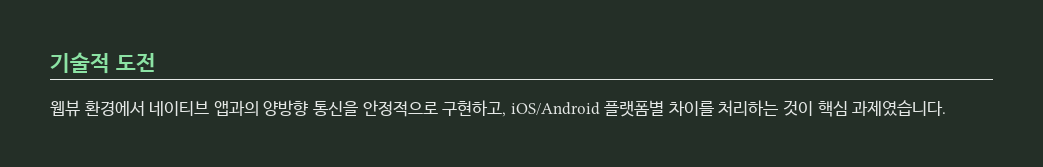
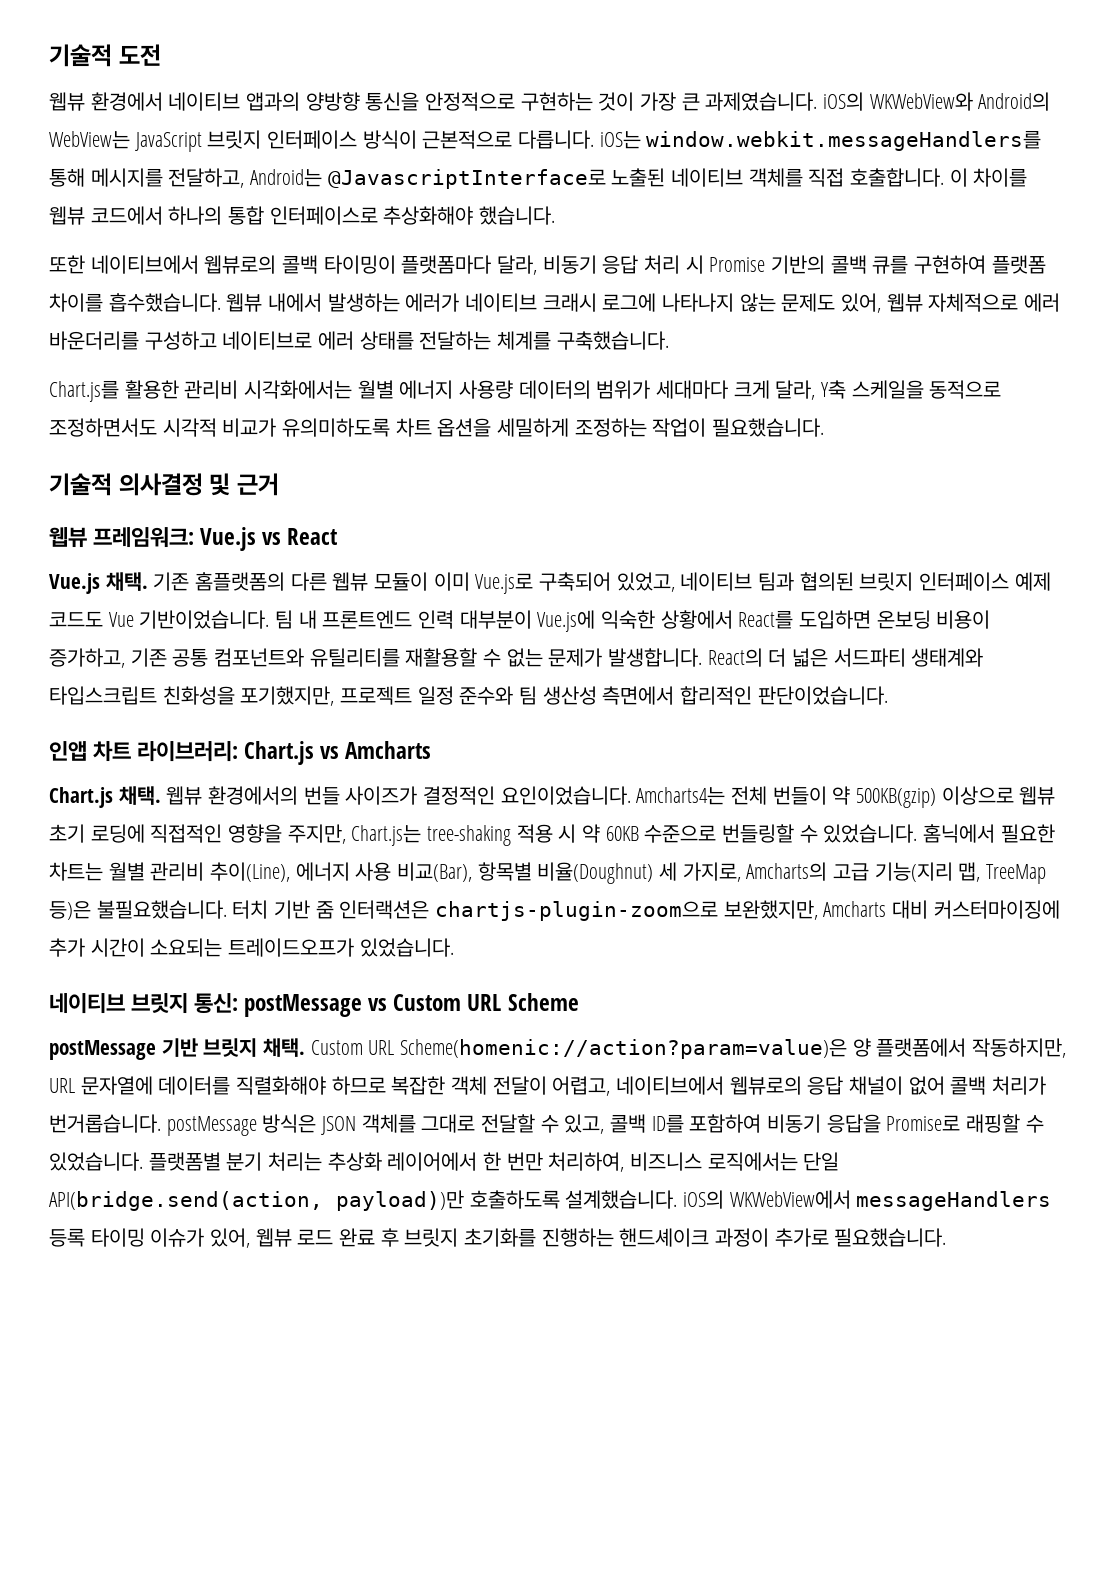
- 웹뷰 환경에서 네이티브 앱과의 양방향 통신을 안정적으로 구현하고, iOS/Android 플랫폼별 차이를 처리하는 것이 핵심 과제였습니다.
+ 웹뷰 환경에서 네이티브 앱과의 양방향 통신을 안정적으로 구현하는 것이 가장 큰 과제였습니다. iOS의 WKWebView와 Android의 WebView는 JavaScript 브릿지 인터페이스 방식이 근본적으로 다릅니다. iOS는 window.webkit.messageHandlers를 통해 메시지를 전달하고, Android는 @JavascriptInterface로 노출된 네이티브 객체를 직접 호출합니다. 이 차이를 웹뷰 코드에서 하나의 통합 인터페이스로 추상화해야 했습니다.
+ 또한 네이티브에서 웹뷰로의 콜백 타이밍이 플랫폼마다 달라, 비동기 응답 처리 시 Promise 기반의 콜백 큐를 구현하여 플랫폼 차이를 흡수했습니다. 웹뷰 내에서 발생하는 에러가 네이티브 크래시 로그에 나타나지 않는 문제도 있어, 웹뷰 자체적으로 에러 바운더리를 구성하고 네이티브로 에러 상태를 전달하는 체계를 구축했습니다.
+ Chart.js를 활용한 관리비 시각화에서는 월별 에너지 사용량 데이터의 범위가 세대마다 크게 달라, Y축 스케일을 동적으로 조정하면서도 시각적 비교가 유의미하도록 차트 옵션을 세밀하게 조정하는 작업이 필요했습니다.
+ 기술적 의사결정 및 근거
+ 웹뷰 프레임워크: Vue.js vs React
+ Vue.js 채택. 기존 홈플랫폼의 다른 웹뷰 모듈이 이미 Vue.js로 구축되어 있었고, 네이티브 팀과 협의된 브릿지 인터페이스 예제 코드도 Vue 기반이었습니다. 팀 내 프론트엔드 인력 대부분이 Vue.js에 익숙한 상황에서 React를 도입하면 온보딩 비용이 증가하고, 기존 공통 컴포넌트와 유틸리티를 재활용할 수 없는 문제가 발생합니다. React의 더 넓은 서드파티 생태계와 타입스크립트 친화성을 포기했지만, 프로젝트 일정 준수와 팀 생산성 측면에서 합리적인 판단이었습니다.
+ 인앱 차트 라이브러리: Chart.js vs Amcharts
+ Chart.js 채택. 웹뷰 환경에서의 번들 사이즈가 결정적인 요인이었습니다. Amcharts4는 전체 번들이 약 500KB(gzip) 이상으로 웹뷰 초기 로딩에 직접적인 영향을 주지만, Chart.js는 tree-shaking 적용 시 약 60KB 수준으로 번들링할 수 있었습니다. 홈닉에서 필요한 차트는 월별 관리비 추이(Line), 에너지 사용 비교(Bar), 항목별 비율(Doughnut) 세 가지로, Amcharts의 고급 기능(지리 맵, TreeMap 등)은 불필요했습니다. 터치 기반 줌 인터랙션은 chartjs-plugin-zoom으로 보완했지만, Amcharts 대비 커스터마이징에 추가 시간이 소요되는 트레이드오프가 있었습니다.
+ 네이티브 브릿지 통신: postMessage vs Custom URL Scheme
+ postMessage 기반 브릿지 채택. Custom URL Scheme(homenic://action?param=value)은 양 플랫폼에서 작동하지만, URL 문자열에 데이터를 직렬화해야 하므로 복잡한 객체 전달이 어렵고, 네이티브에서 웹뷰로의 응답 채널이 없어 콜백 처리가 번거롭습니다. postMessage 방식은 JSON 객체를 그대로 전달할 수 있고, 콜백 ID를 포함하여 비동기 응답을 Promise로 래핑할 수 있었습니다. 플랫폼별 분기 처리는 추상화 레이어에서 한 번만 처리하여, 비즈니스 로직에서는 단일 API(bridge.send(action, payload))만 호출하도록 설계했습니다. iOS의 WKWebView에서 messageHandlers 등록 타이밍 이슈가 있어, 웹뷰 로드 완료 후 브릿지 초기화를 진행하는 핸드셰이크 과정이 추가로 필요했습니다.

